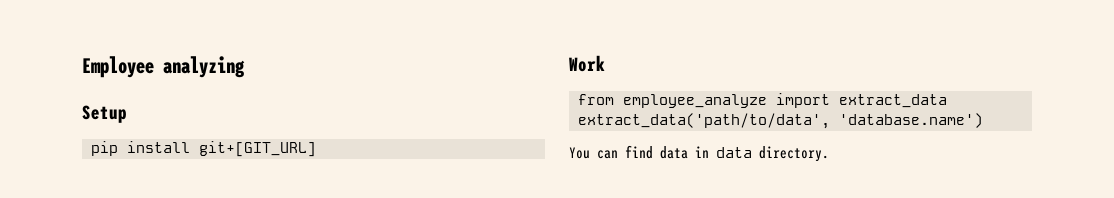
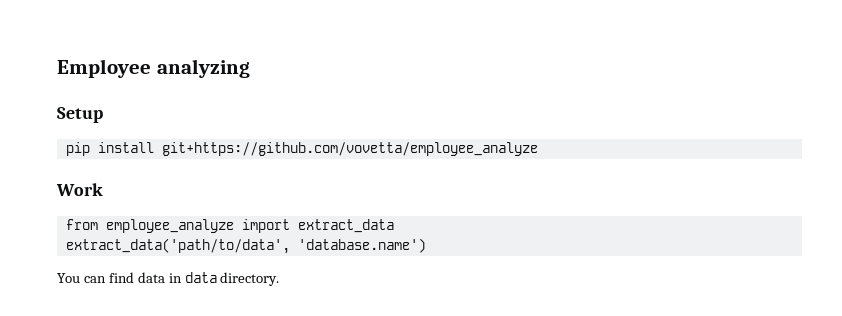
- pip install git+[GIT_URL]
+ pip install git+https://github.com/vovetta/employee_analyze

